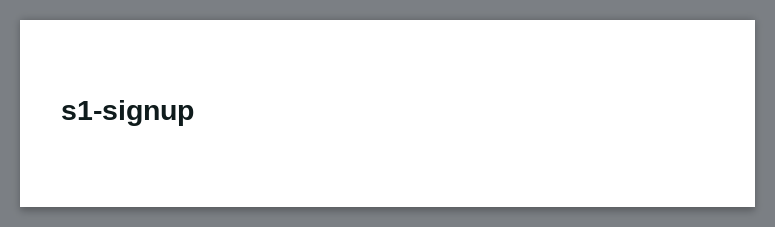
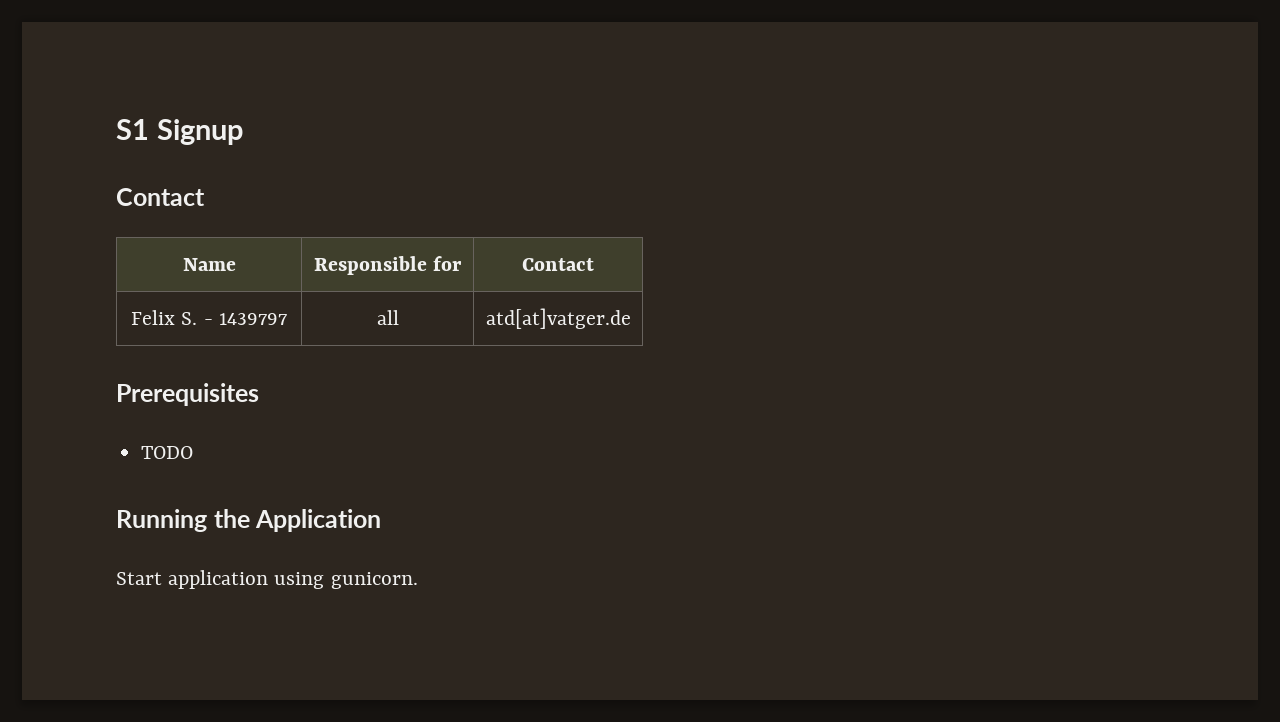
- s1-signup
+ S1 Signup
+ Contact
+ Name | Responsible for | Contact
+ Felix S. - 1439797 | all | atd[at]vatger.de
+ Prerequisites
+ TODO
+ Running the Application
+ Start application using gunicorn.

